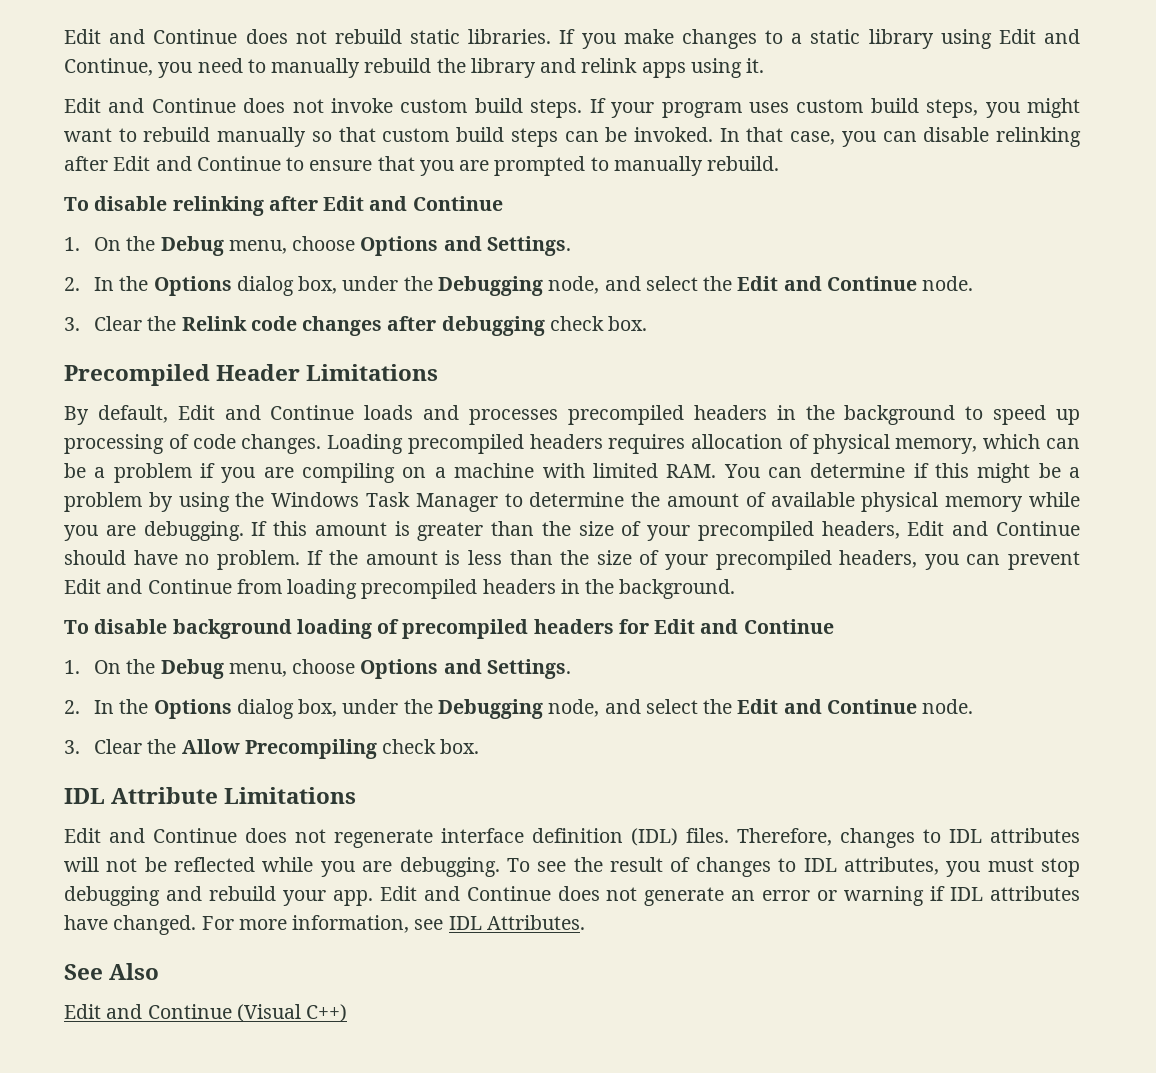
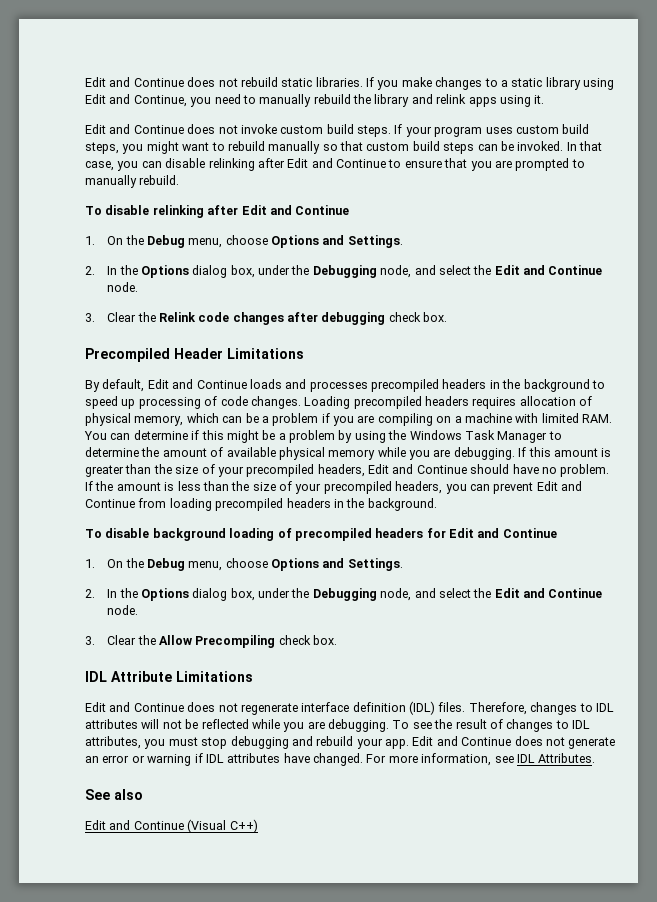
- See Also
+ See also

